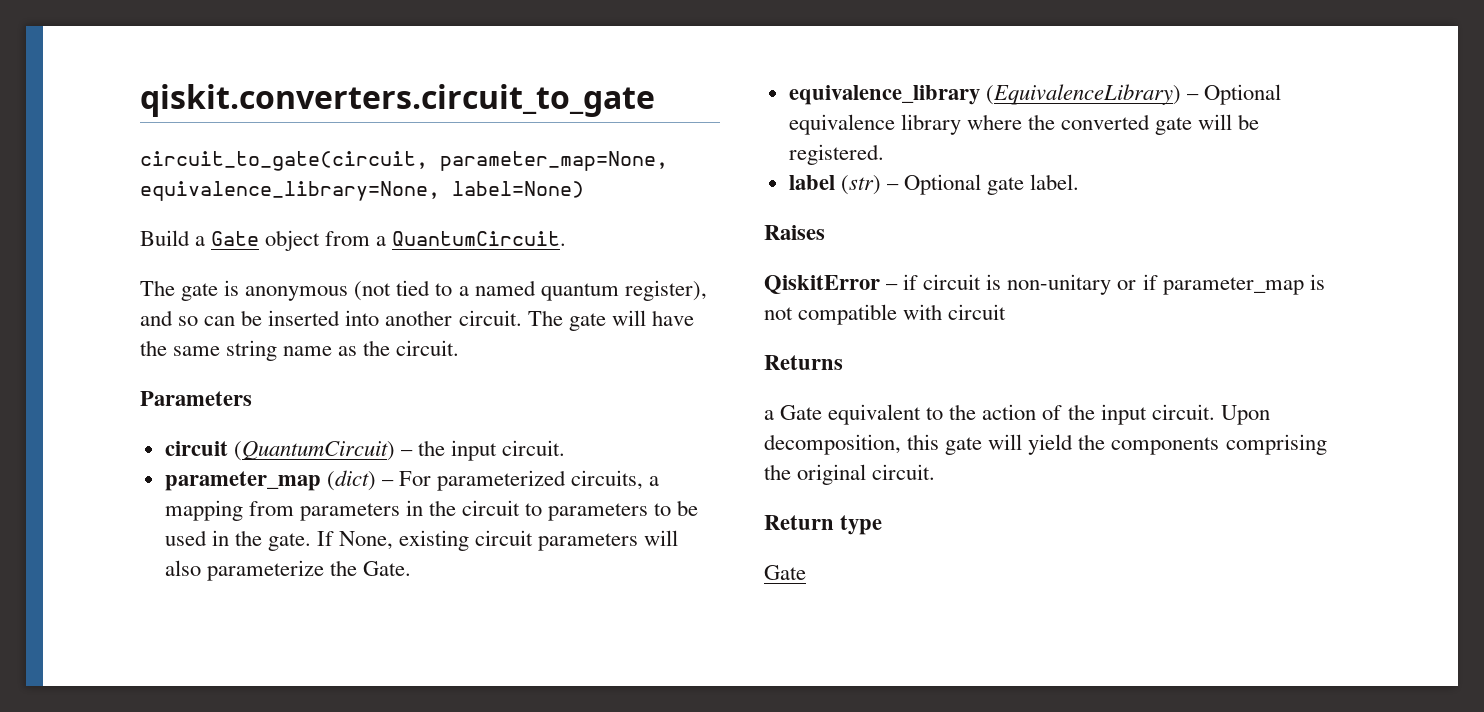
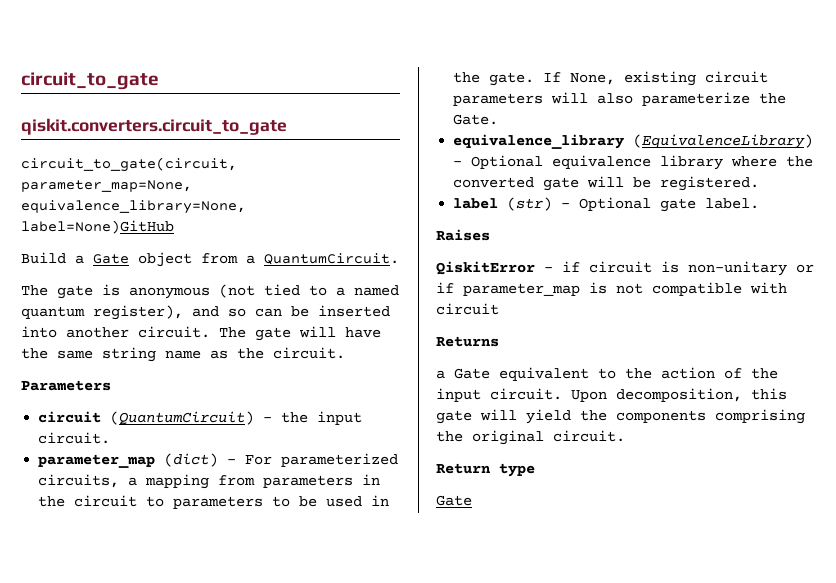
+ circuit_to_gate
- circuit_to_gate(circuit, parameter_map=None, equivalence_library=None, label=None)
+ circuit_to_gate(circuit, parameter_map=None, equivalence_library=None, label=None)GitHub

